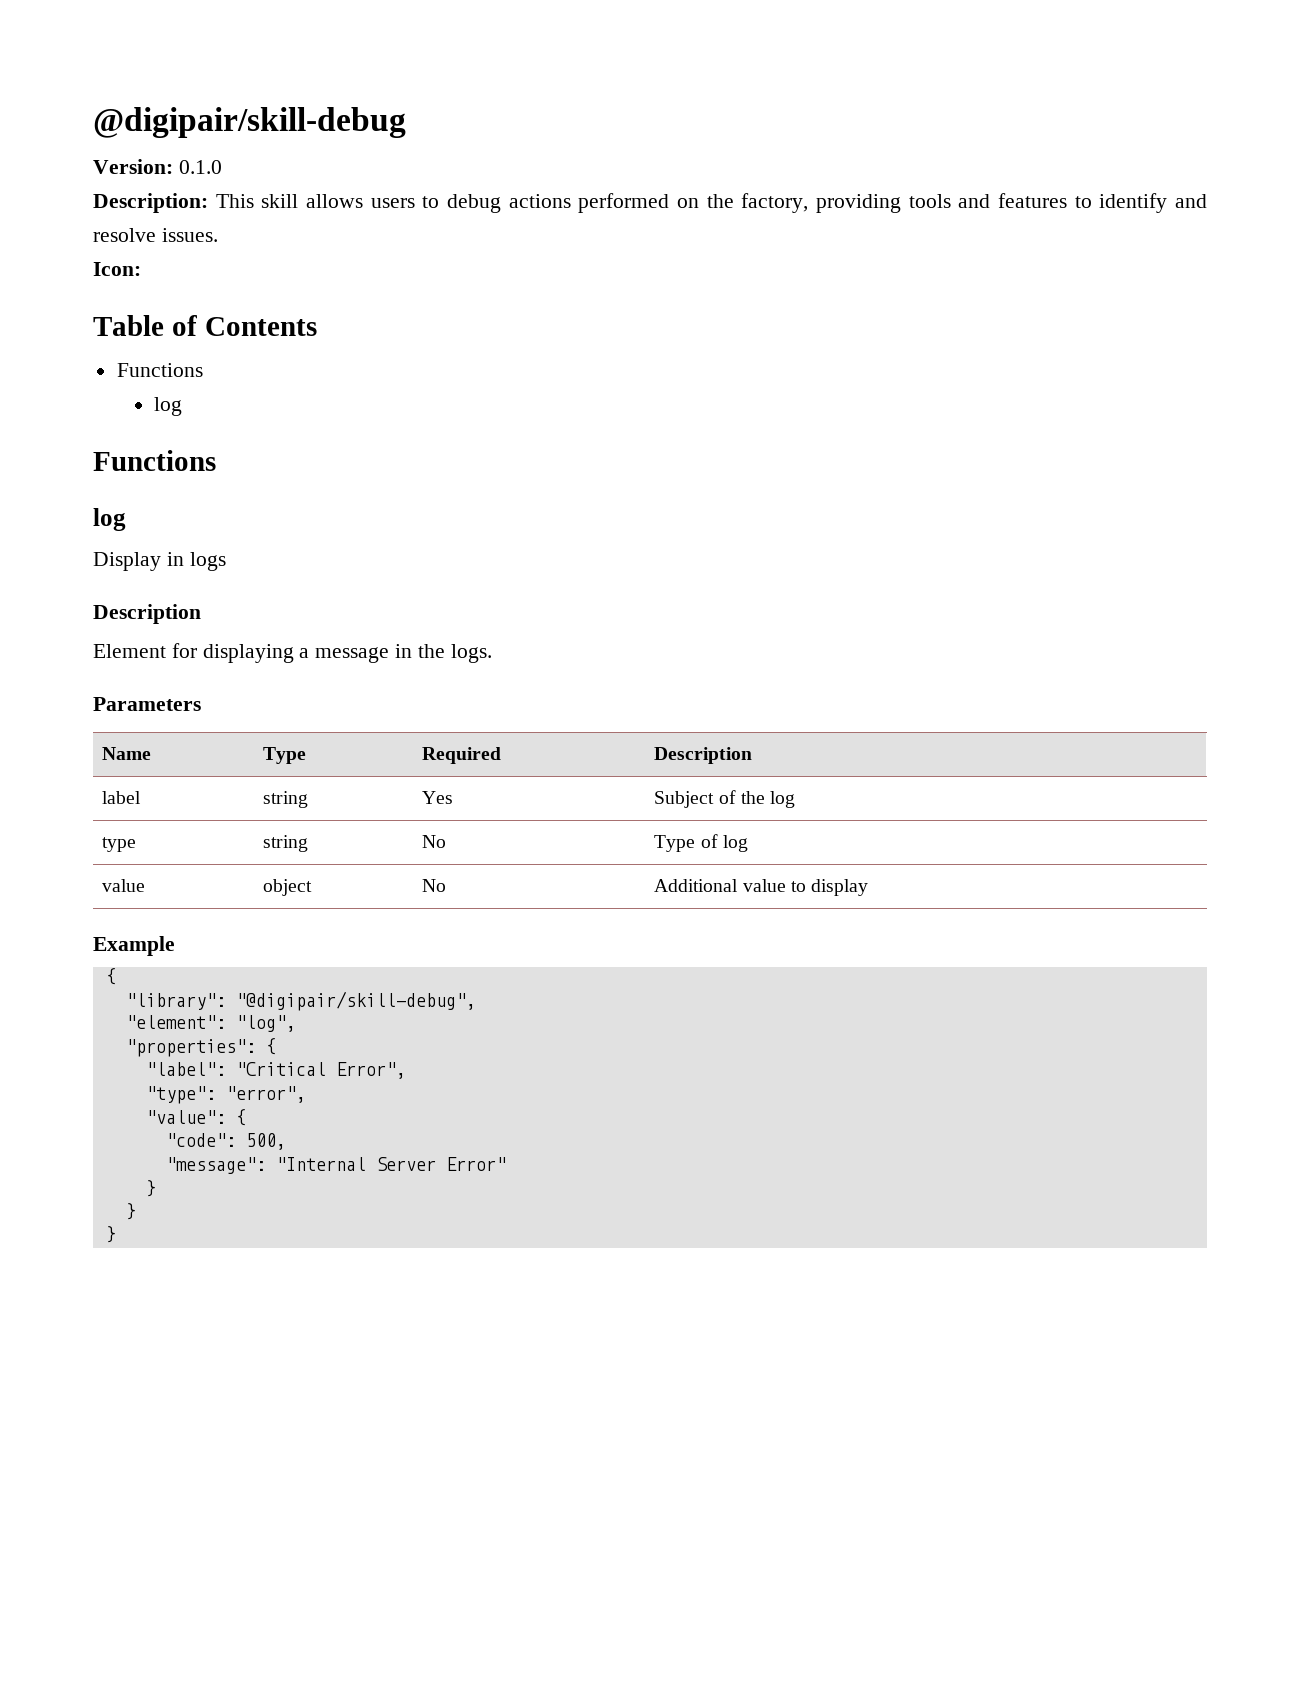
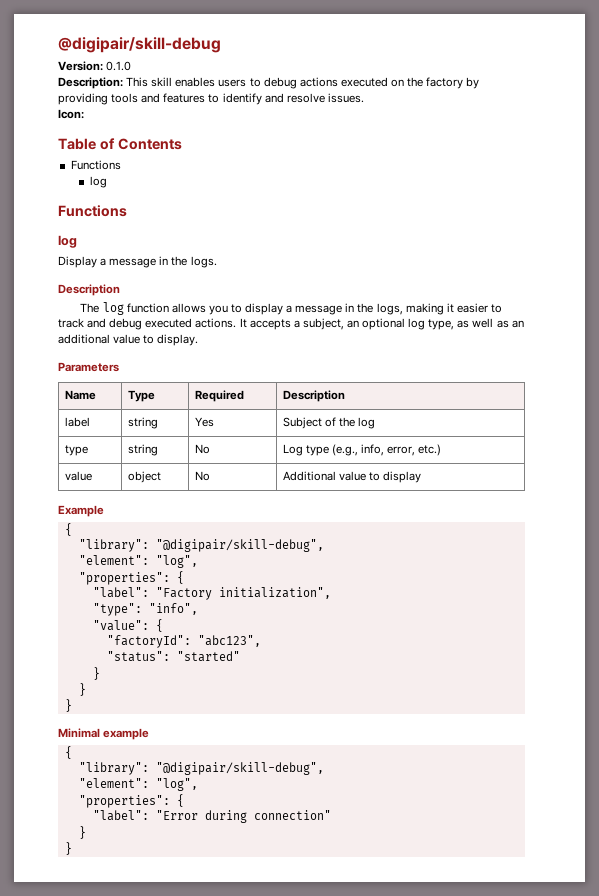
- Description: This skill allows users to debug actions performed on the factory, providing tools and features to identify and resolve issues.
+ Description: This skill enables users to debug actions executed on the factory by providing tools and features to identify and resolve issues.
- Display in logs
+ Display a message in the logs.
  Description
- Element for displaying a message in the logs.
+ The log function allows you to display a message in the logs, making it easier to track and debug executed actions. It accepts a subject, an optional log type, as well as an additional value to display.
- type | string | No | Type of log
+ type | string | No | Log type (e.g., info, error, etc.)
- "label": "Critical Error",
+ "label": "Factory initialization",
- "type": "error",
+ "type": "info",
- "code": 500,
- "message": "Internal Server Error"
+ "factoryId": "abc123",
+ "status": "started"
  }
+ }
+ }
+ Minimal example
+ {
+ "library": "@digipair/skill-debug",
+ "element": "log",
+ "properties": {
+ "label": "Error during connection"

